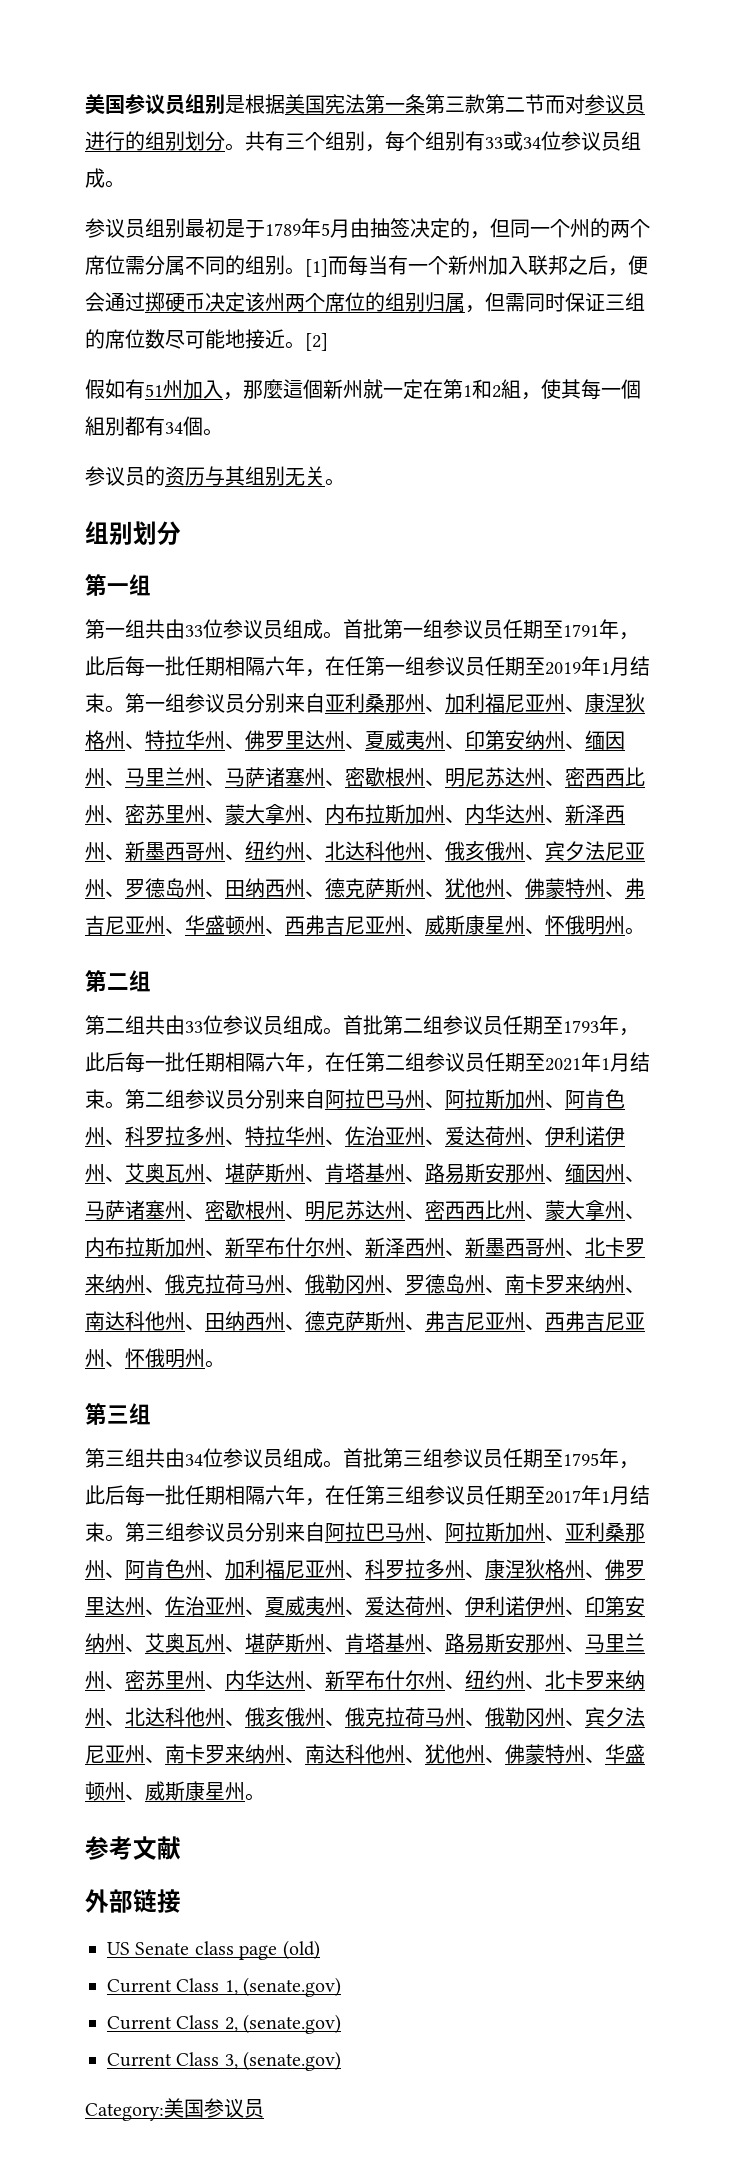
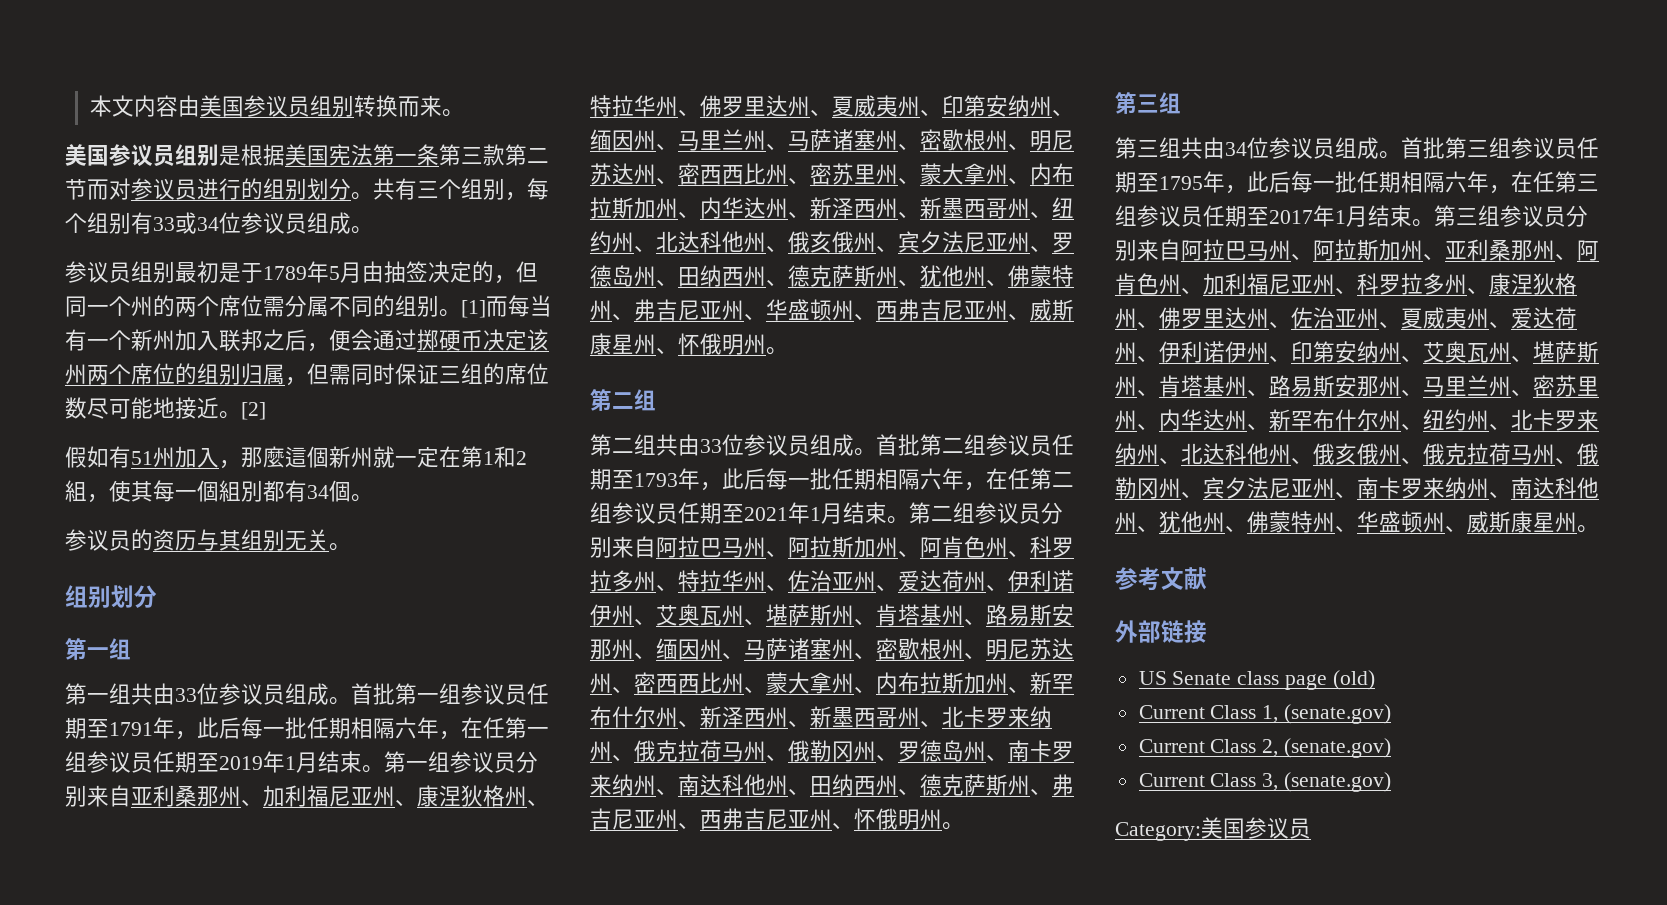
+ 本文内容由美国参议员组别转换而来。

